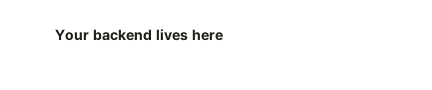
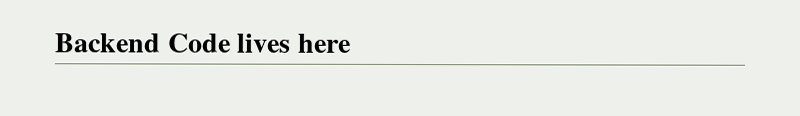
- Your backend lives here
+ Backend Code lives here

